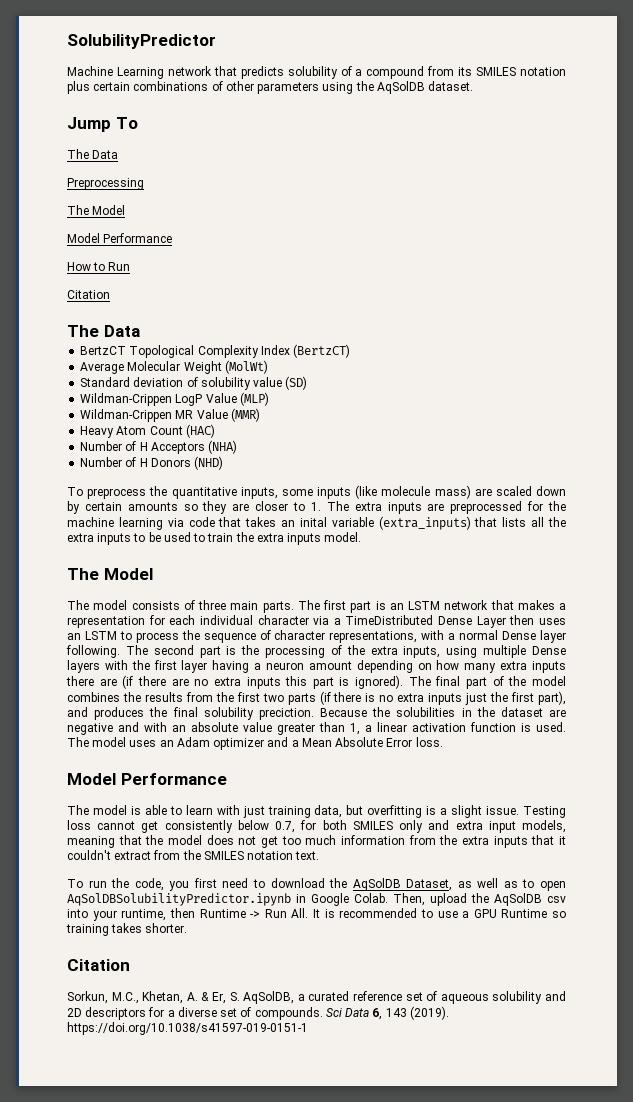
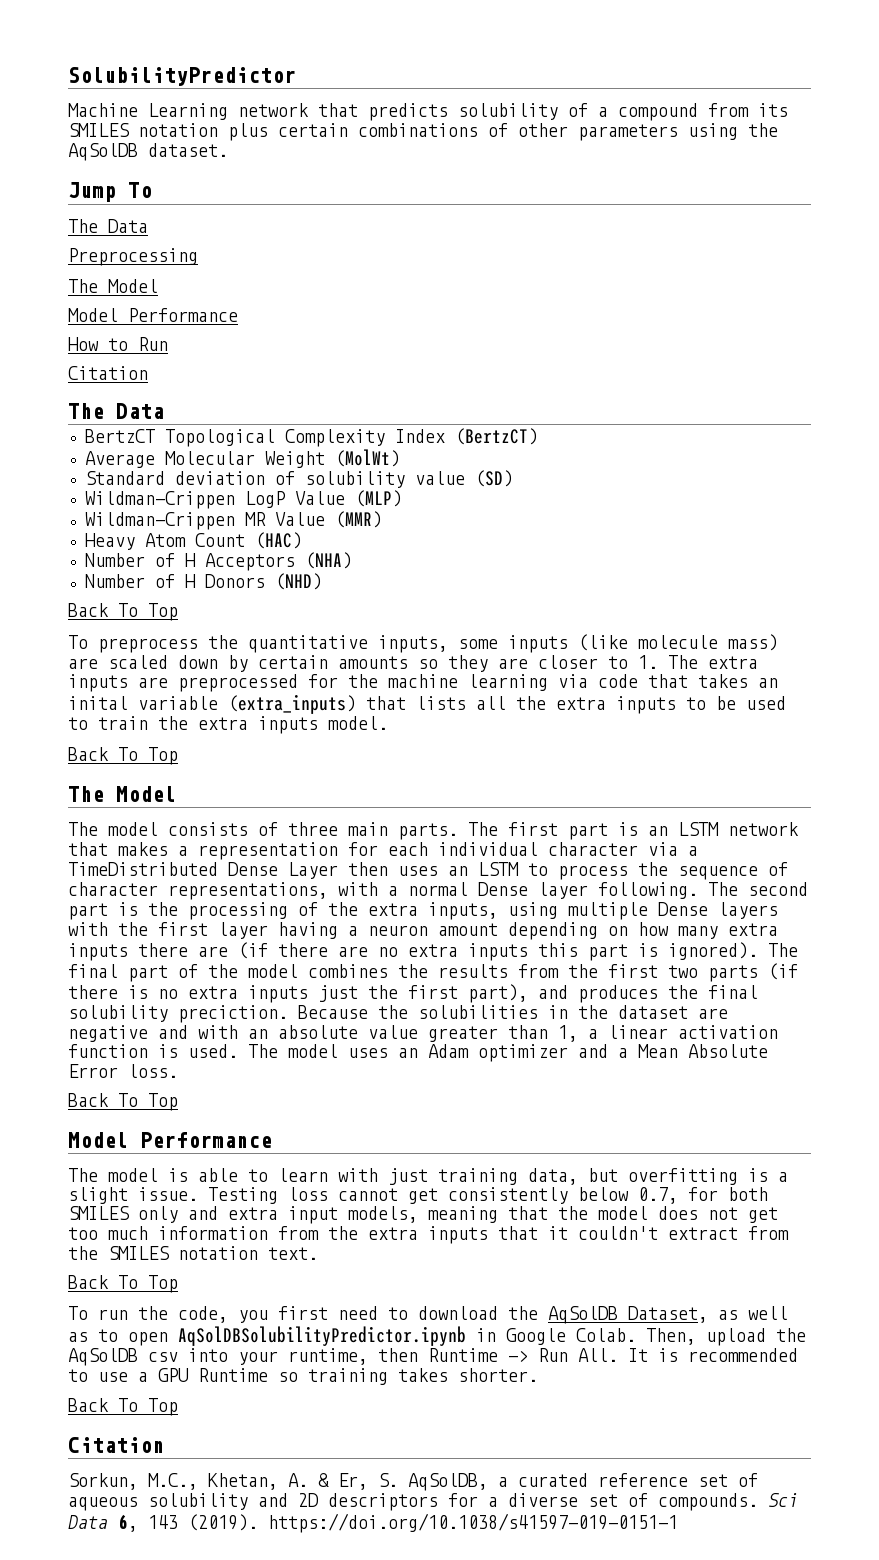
  Number of H Donors (NHD)
+ Back To Top
  To preprocess the quantitative inputs, some inputs (like molecule mass) are scaled down by certain amounts so they are closer to 1. The extra inputs are preprocessed for the machine learning via code that takes an inital variable (extra_inputs) that lists all the extra inputs to be used to train the extra inputs model.
+ Back To Top
  The model uses an Adam optimizer and a Mean Absolute Error loss.
+ Back To Top
  Testing loss cannot get consistently below 0.7, for both SMILES only and extra input models, meaning that the model does not get too much information from the extra inputs that it couldn't extract from the SMILES notation text.
+ Back To Top
  Then, upload the AqSolDB csv into your runtime, then Runtime -> Run All. It is recommended to use a GPU Runtime so training takes shorter.
+ Back To Top

